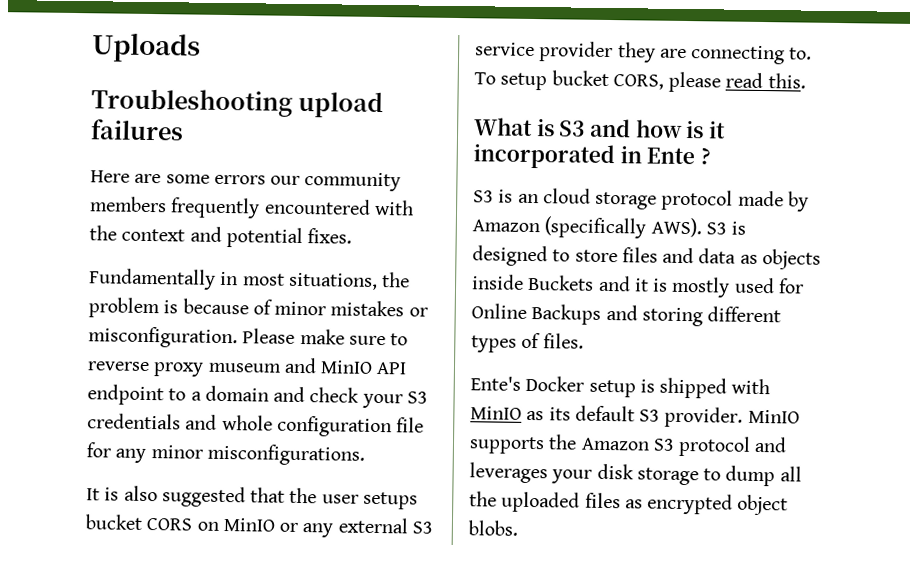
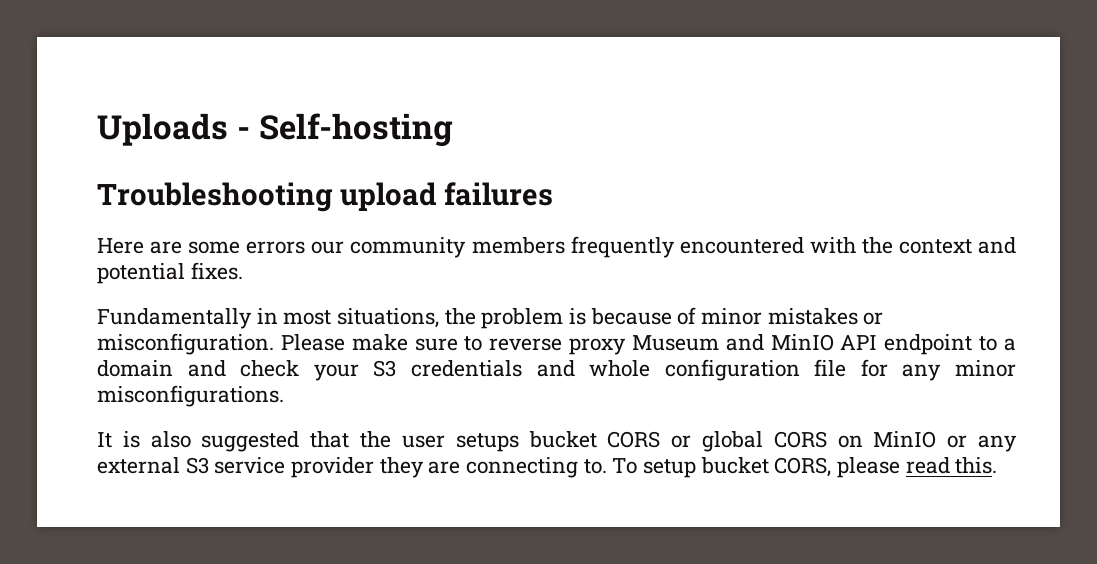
- Uploads
+ Uploads - Self-hosting
- Please make sure to reverse proxy museum and MinIO API endpoint to a domain and check your S3 credentials and whole configuration file for any minor misconfigurations.
+ Please make sure to reverse proxy Museum and MinIO API endpoint to a domain and check your S3 credentials and whole configuration file for any minor misconfigurations.
- It is also suggested that the user setups bucket CORS on MinIO or any external S3 service provider they are connecting to.
+ It is also suggested that the user setups bucket CORS or global CORS on MinIO or any external S3 service provider they are connecting to.
- What is S3 and how is it incorporated in Ente ?
- S3 is an cloud storage protocol made by Amazon (specifically AWS). S3 is designed to store files and data as objects inside Buckets and it is mostly used for Online Backups and storing different types of files.
- Ente's Docker setup is shipped with MinIO as its default S3 provider. MinIO supports the Amazon S3 protocol and leverages your disk storage to dump all the uploaded files as encrypted object blobs.

